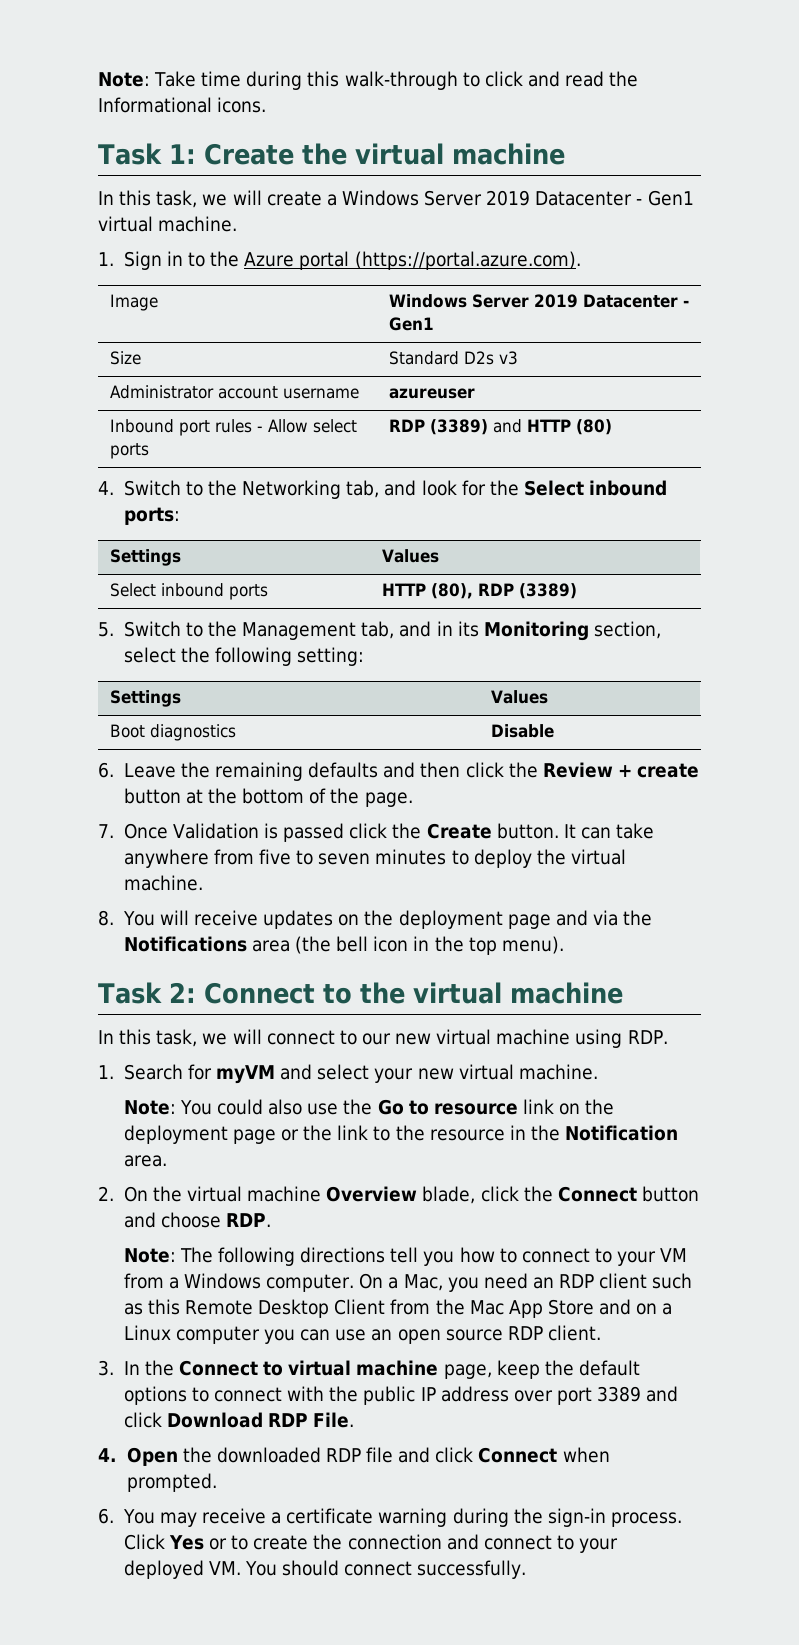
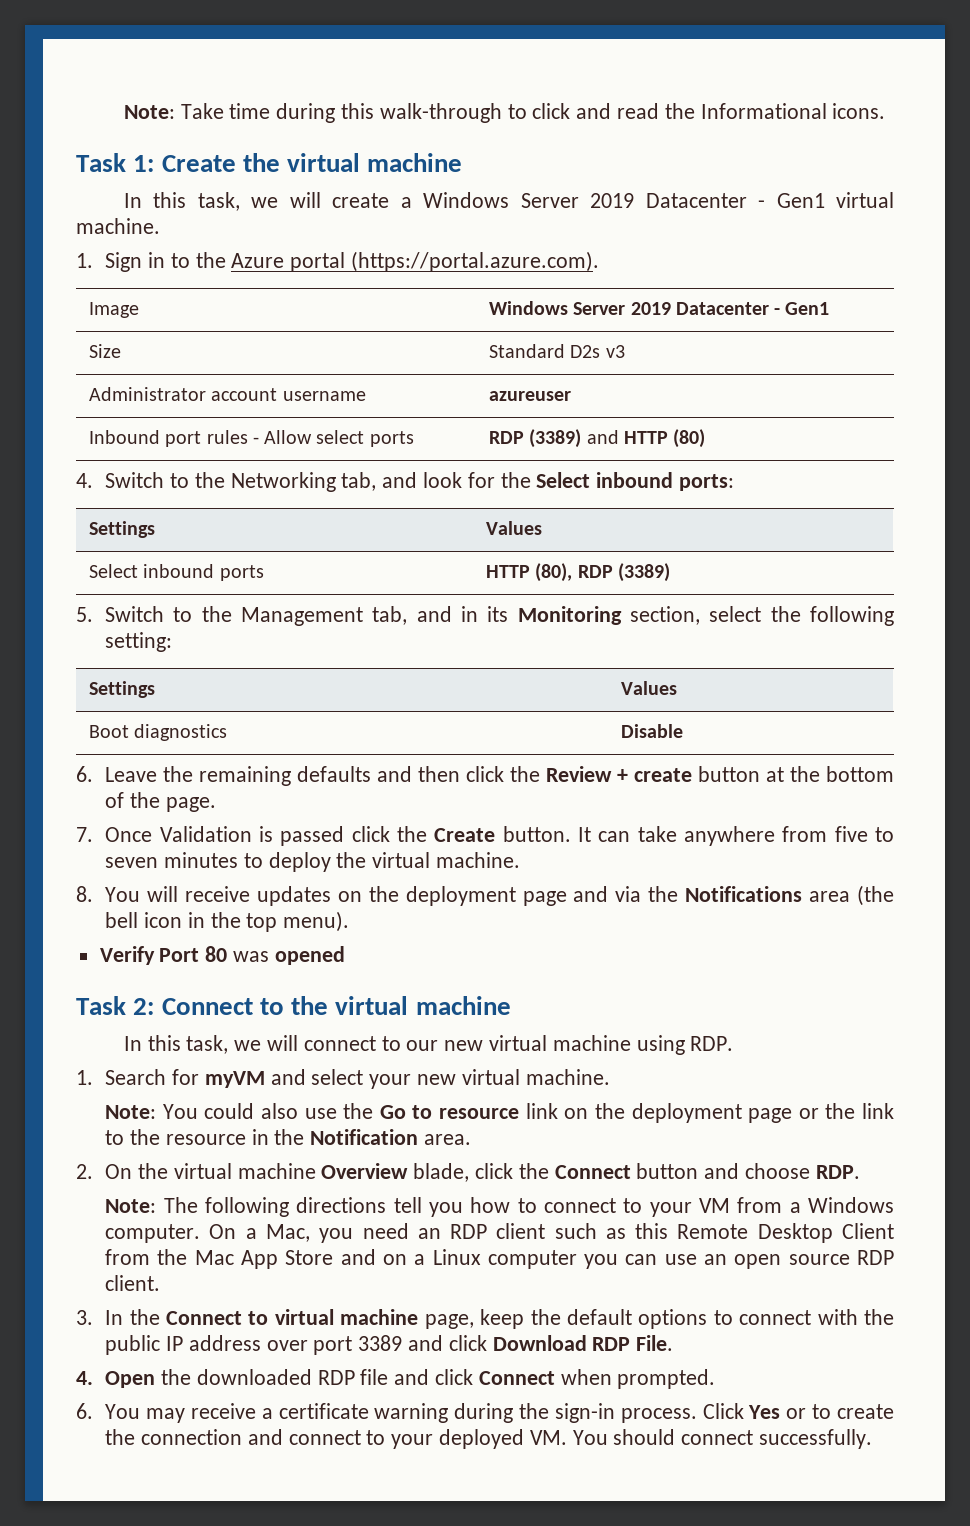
+ Verify Port 80 was opened

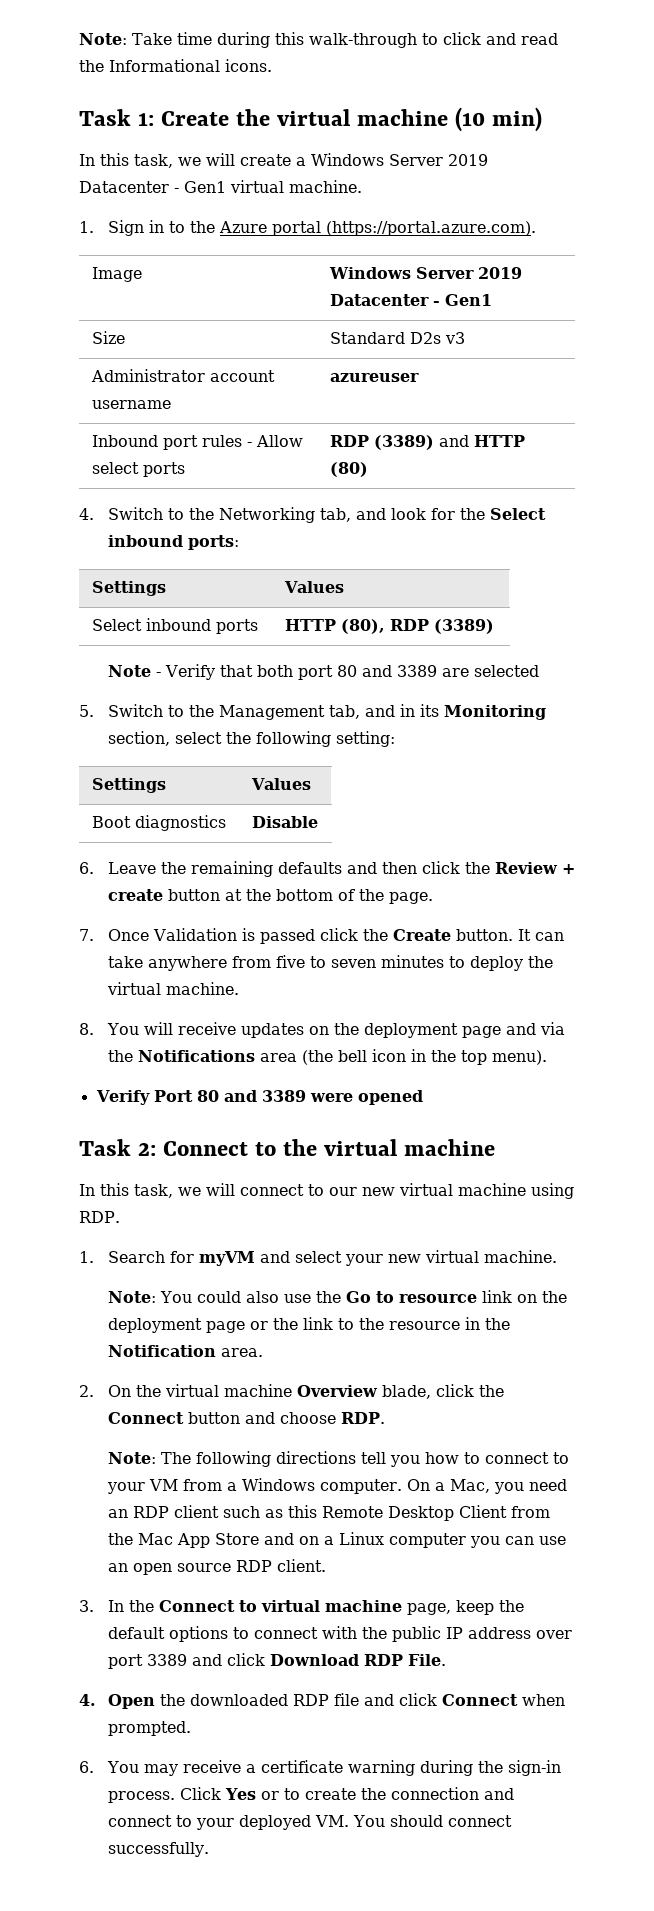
- Task 1: Create the virtual machine
+ Task 1: Create the virtual machine (10 min)
+ Note - Verify that both port 80 and 3389 are selected
- Verify Port 80 was opened
+ Verify Port 80 and 3389 were opened

